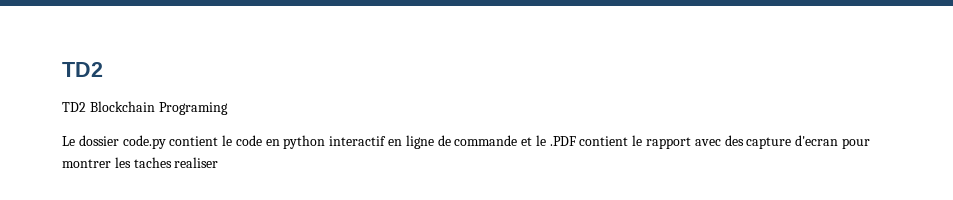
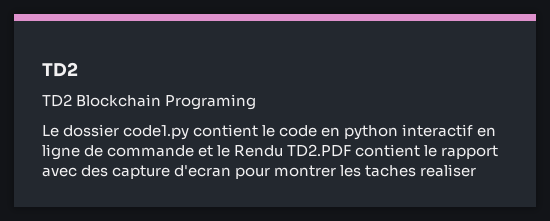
- Le dossier code.py contient le code en python interactif en ligne de commande et le .PDF contient le rapport avec des capture d'ecran pour montrer les taches realiser
+ Le dossier code1.py contient le code en python interactif en ligne de commande et le Rendu TD2.PDF contient le rapport avec des capture d'ecran pour montrer les taches realiser

